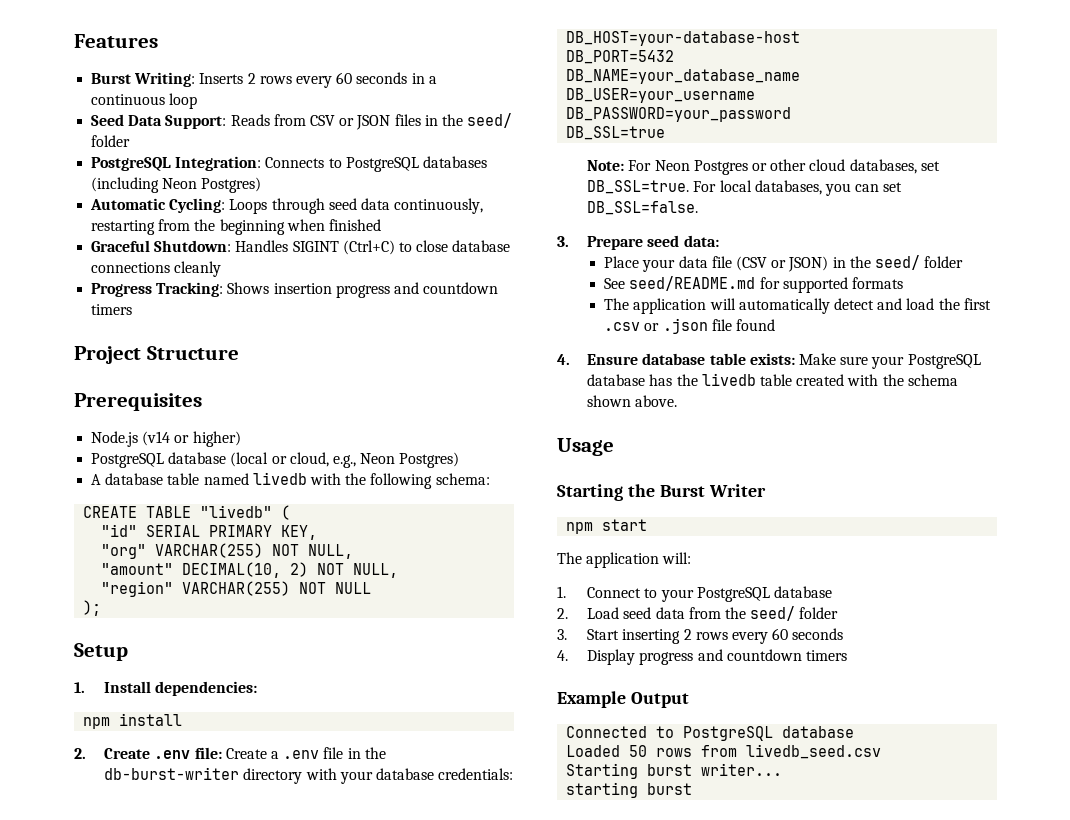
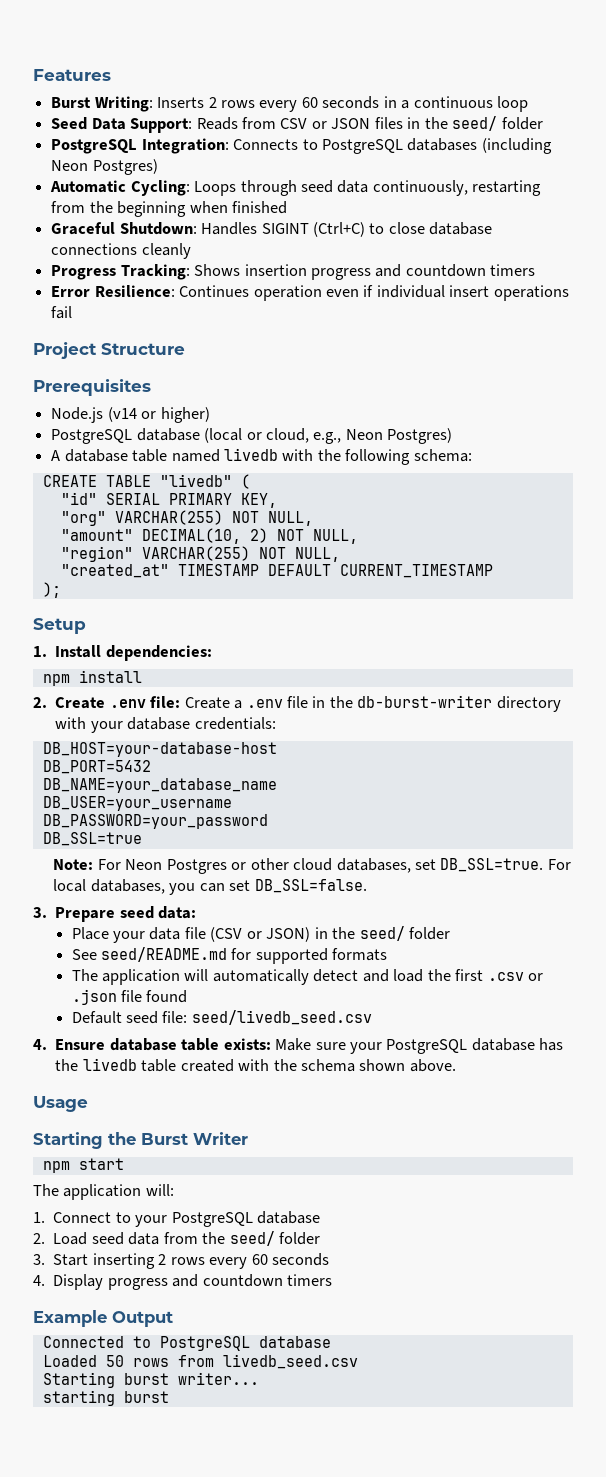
+ Error Resilience: Continues operation even if individual insert operations fail
- "region" VARCHAR(255) NOT NULL
+ "region" VARCHAR(255) NOT NULL,
+ "created_at" TIMESTAMP DEFAULT CURRENT_TIMESTAMP
+ Default seed file: seed/livedb_seed.csv

